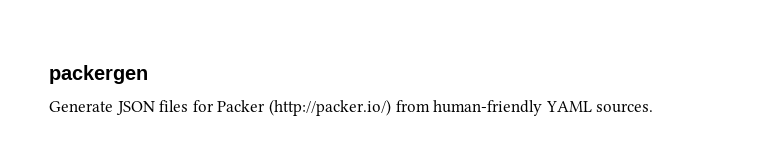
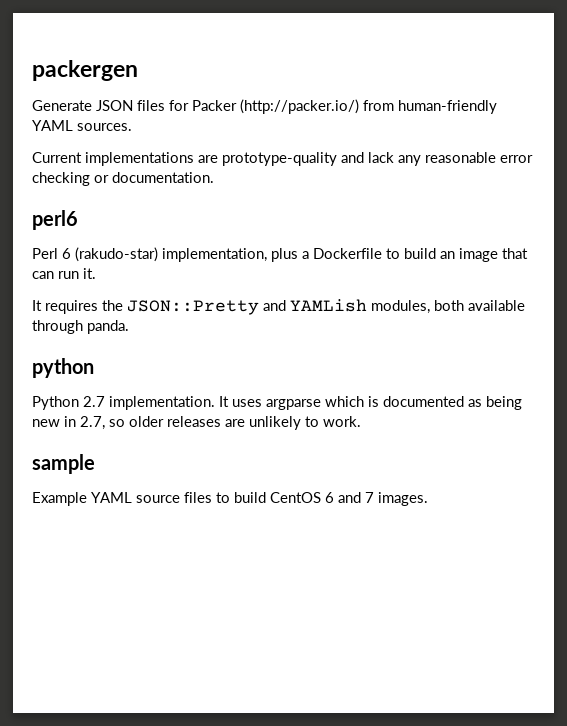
+ Current implementations are prototype-quality and lack any reasonable error checking or documentation.
+ perl6
+ Perl 6 (rakudo-star) implementation, plus a Dockerfile to build an image that can run it.
+ It requires the JSON::Pretty and YAMLish modules, both available through panda.
+ python
+ Python 2.7 implementation. It uses argparse which is documented as being new in 2.7, so older releases are unlikely to work.
+ sample
+ Example YAML source files to build CentOS 6 and 7 images.

